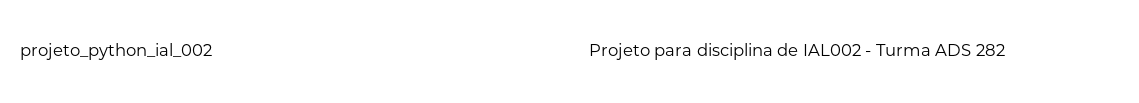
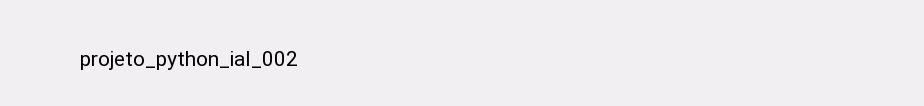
- Projeto para disciplina de IAL002 - Turma ADS 282

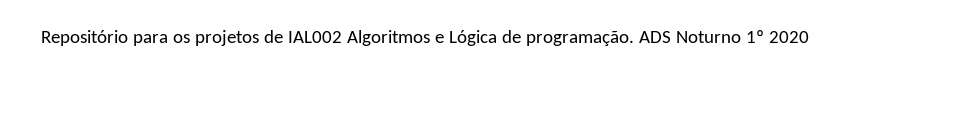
- projeto_python_ial_002
+ Repositório para os projetos de IAL002 Algoritmos e Lógica de programação. ADS Noturno 1º 2020

